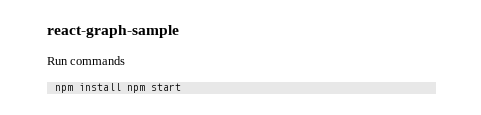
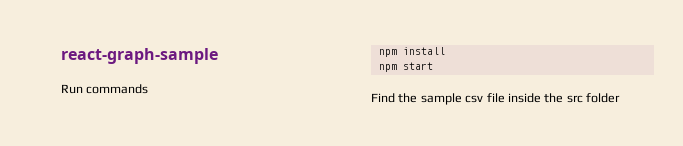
- npm install npm start
+ npm install
+ npm start
+ Find the sample csv file inside the src folder

